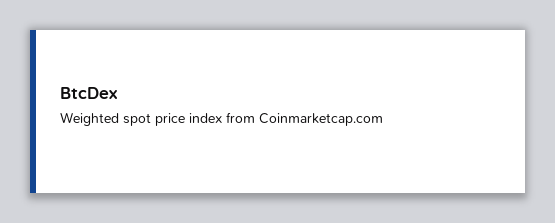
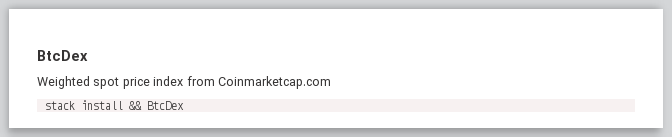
+ stack install && BtcDex

